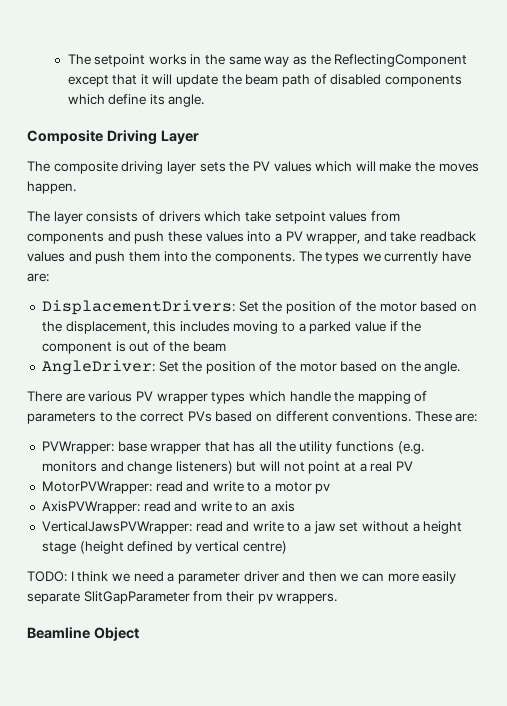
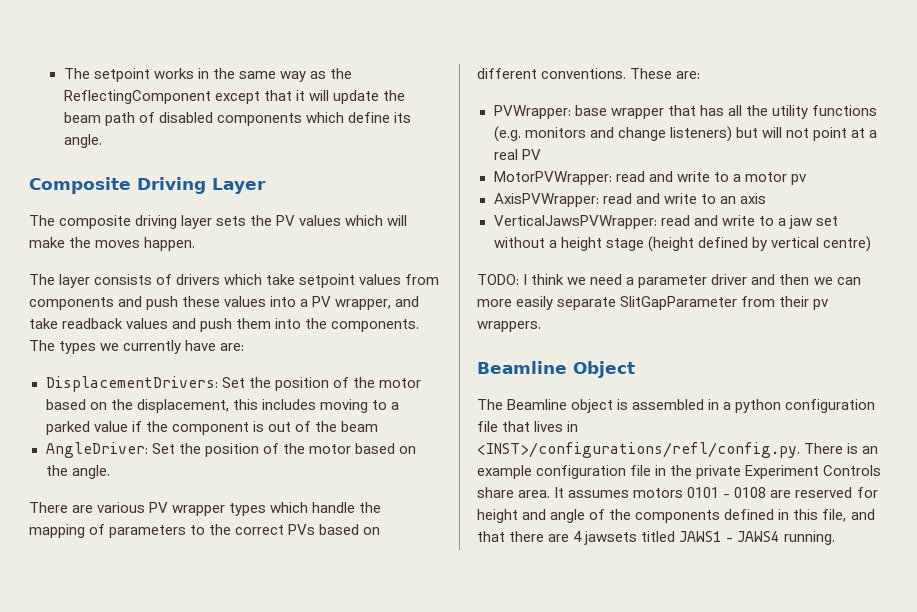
+ The Beamline object is assembled in a python configuration file that lives in <INST>/configurations/refl/config.py. There is an example configuration file in the private Experiment Controls share area. It assumes motors 0101 - 0108 are reserved for height and angle of the components defined in this file, and that there are 4 jawsets titled JAWS1 - JAWS4 running.

